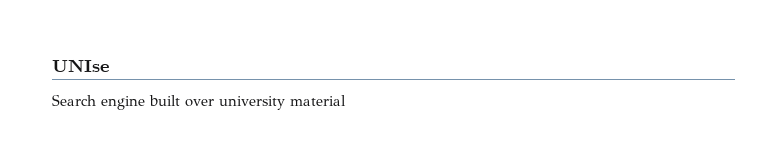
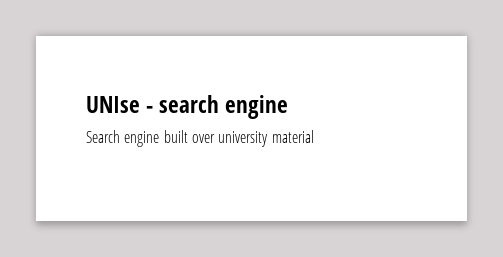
- UNIse
+ UNIse - search engine

